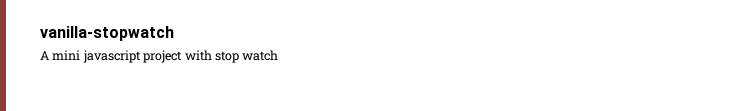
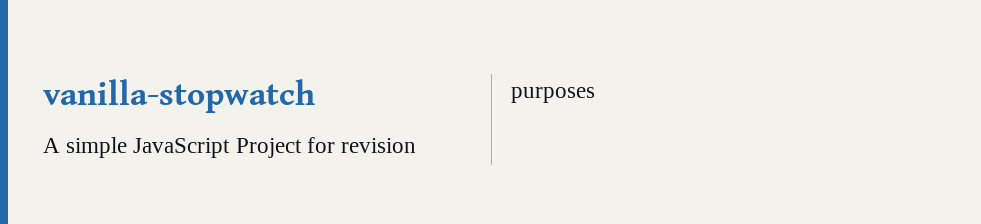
- A mini javascript project with stop watch
+ A simple JavaScript Project for revision purposes

